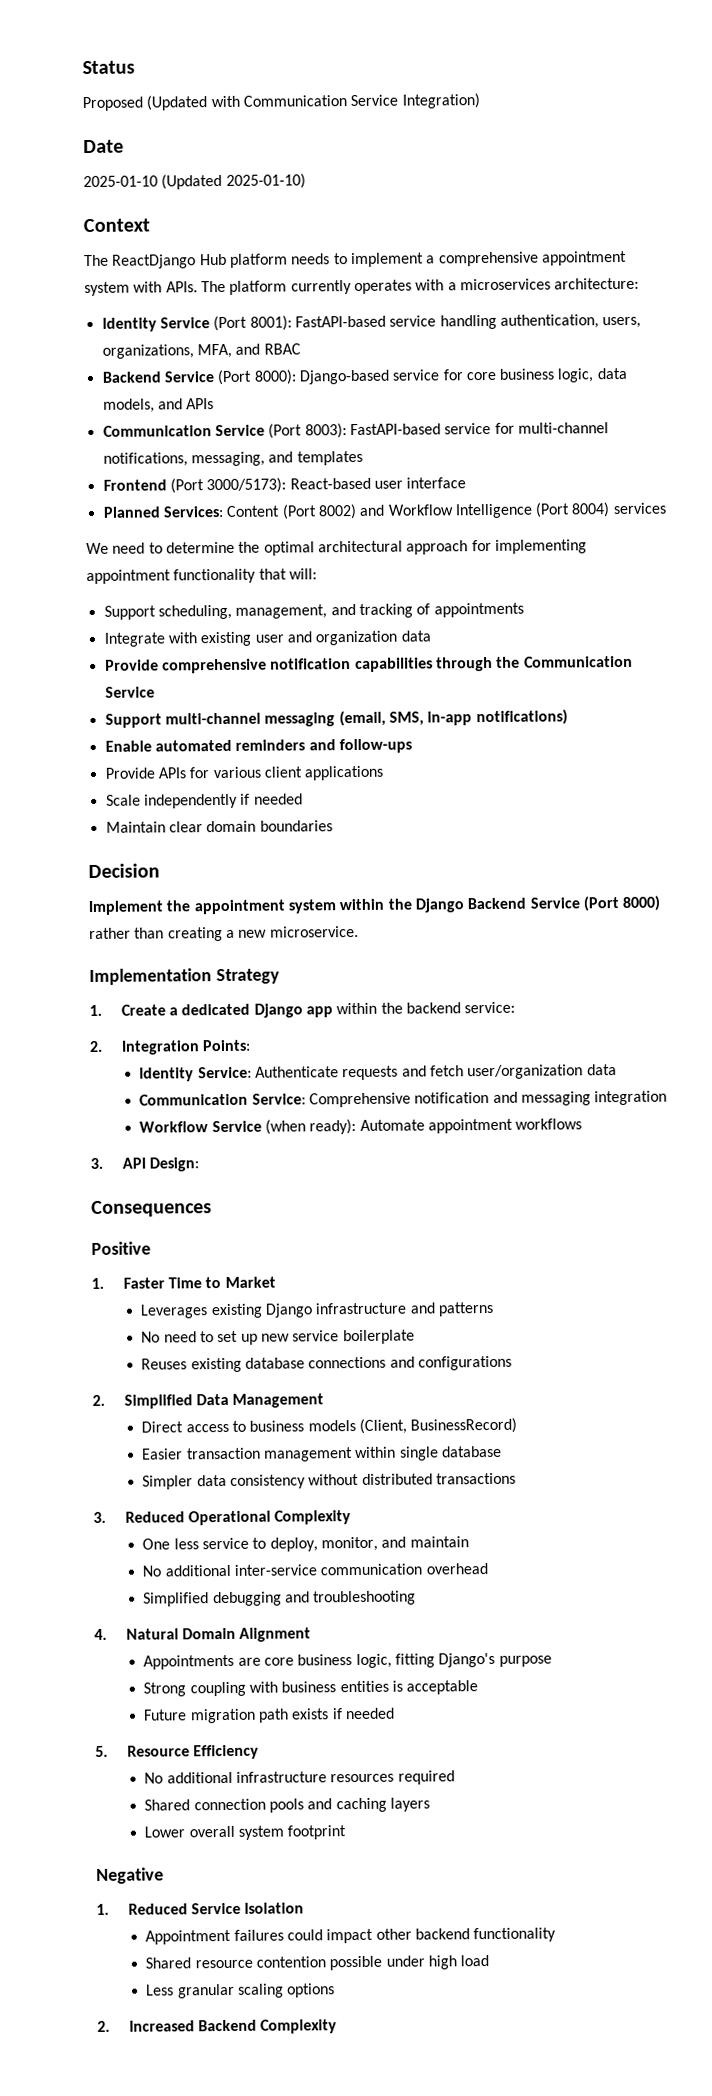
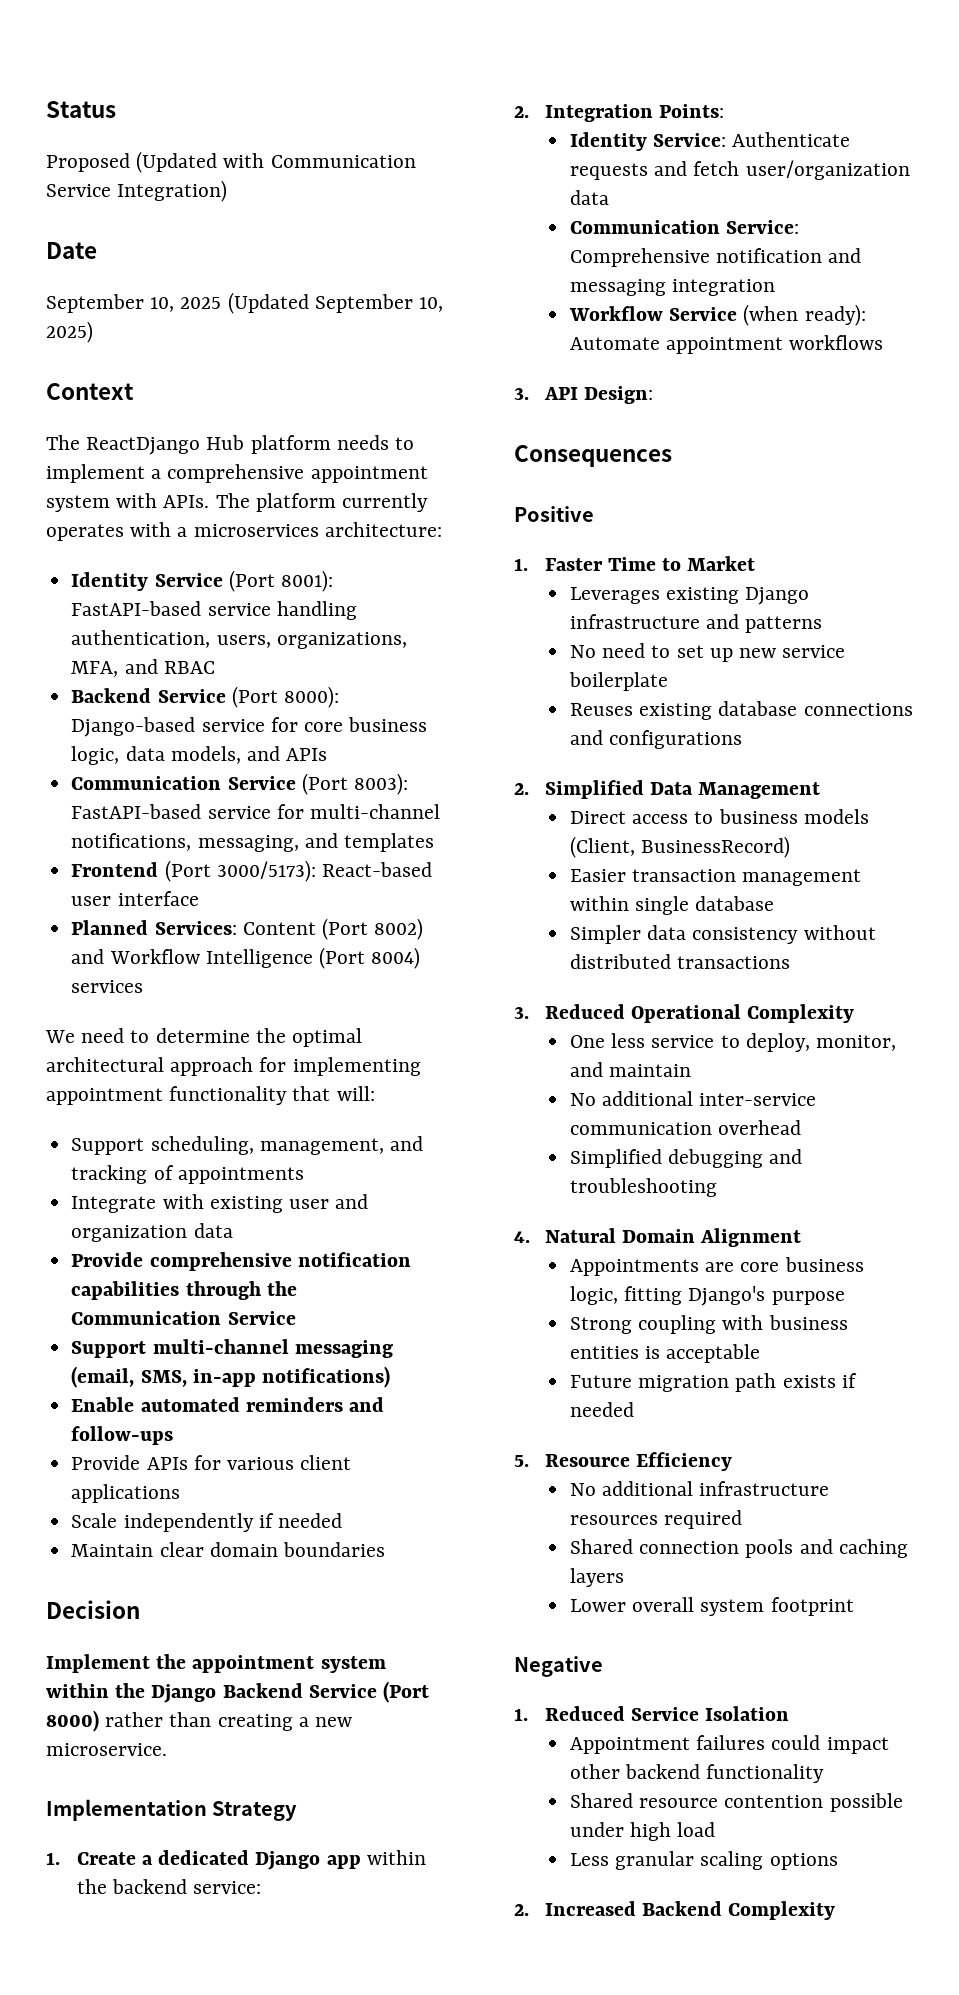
- 2025-01-10 (Updated 2025-01-10)
+ September 10, 2025 (Updated September 10, 2025)

